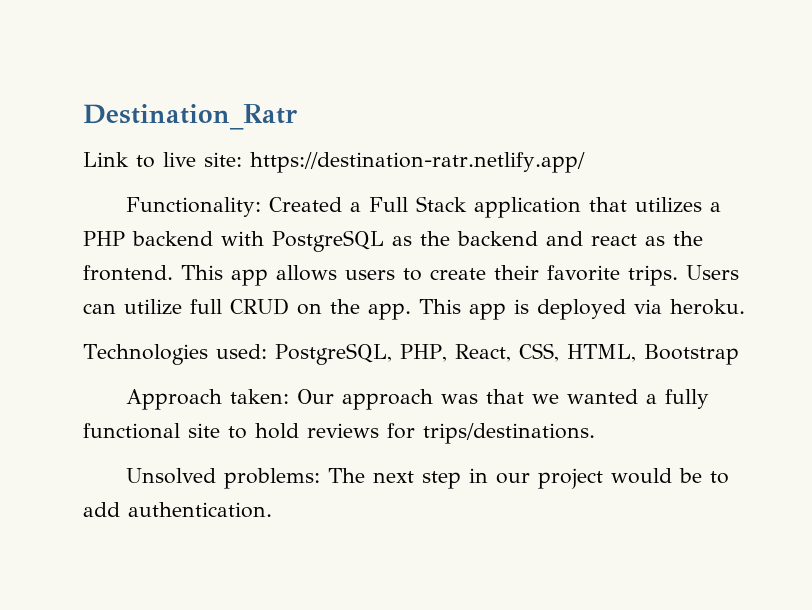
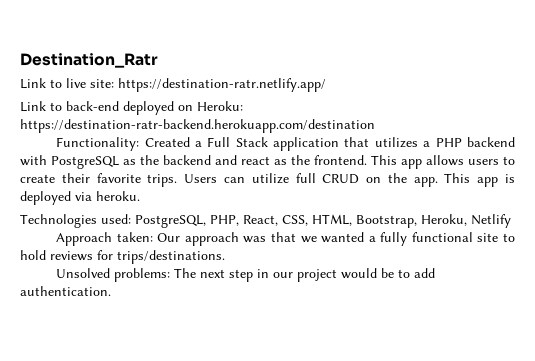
+ Link to back-end deployed on Heroku: https://destination-ratr-backend.herokuapp.com/destination
- Technologies used: PostgreSQL, PHP, React, CSS, HTML, Bootstrap
+ Technologies used: PostgreSQL, PHP, React, CSS, HTML, Bootstrap, Heroku, Netlify

